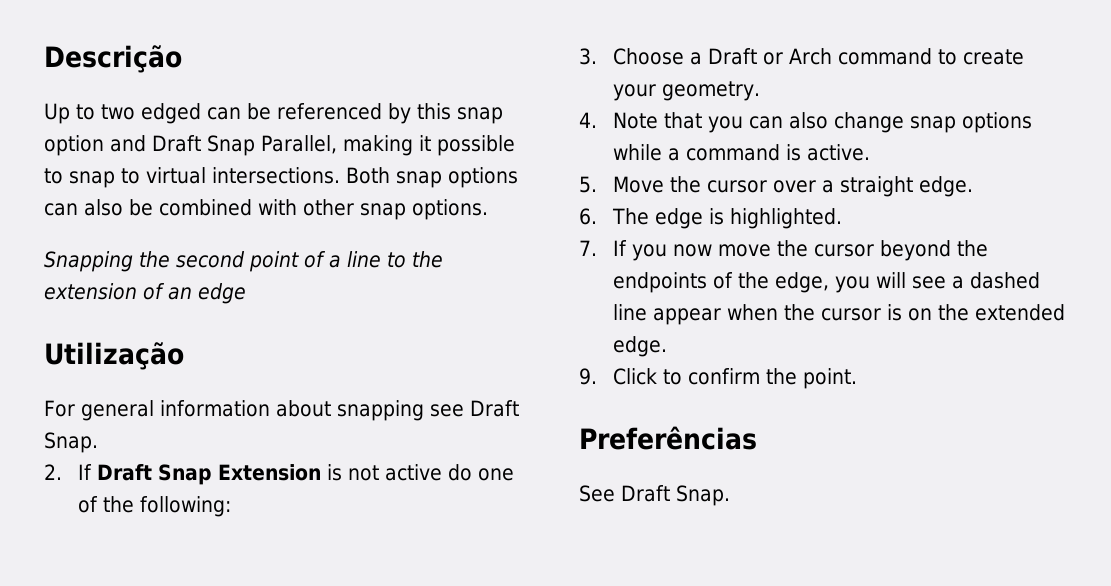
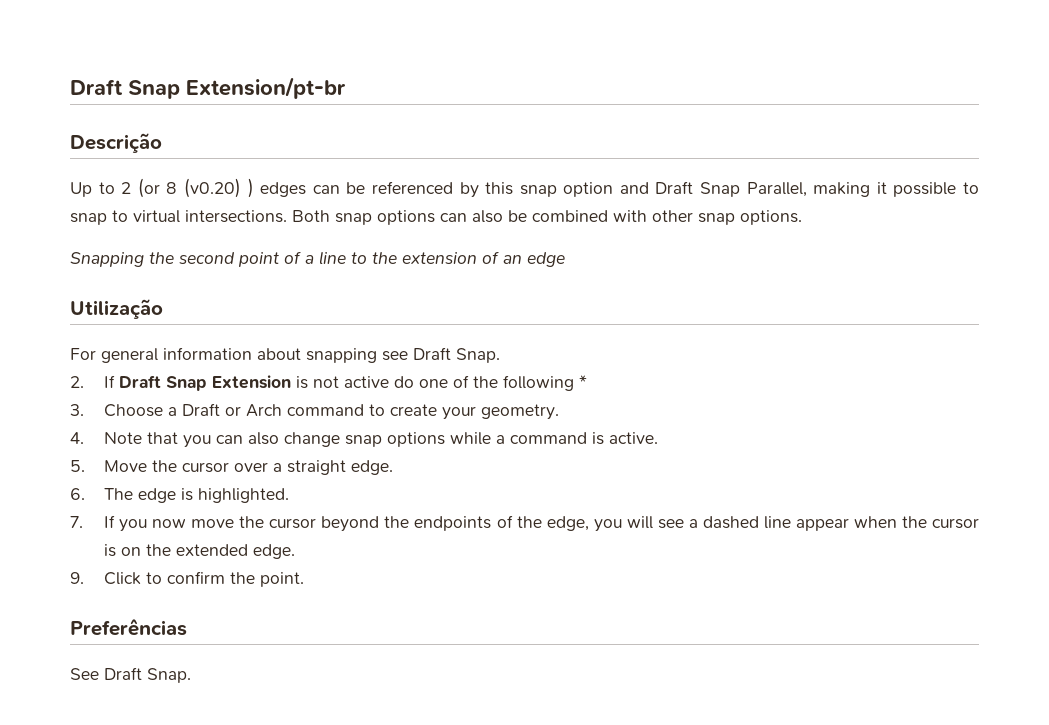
+ Draft Snap Extension/pt-br
- Up to two edged can be referenced by this snap option and Draft Snap Parallel, making it possible to snap to virtual intersections.
+ Up to 2 (or 8 (v0.20) ) edges can be referenced by this snap option and Draft Snap Parallel, making it possible to snap to virtual intersections.
- 2. If Draft Snap Extension is not active do one of the following:
+ 2. If Draft Snap Extension is not active do one of the following *

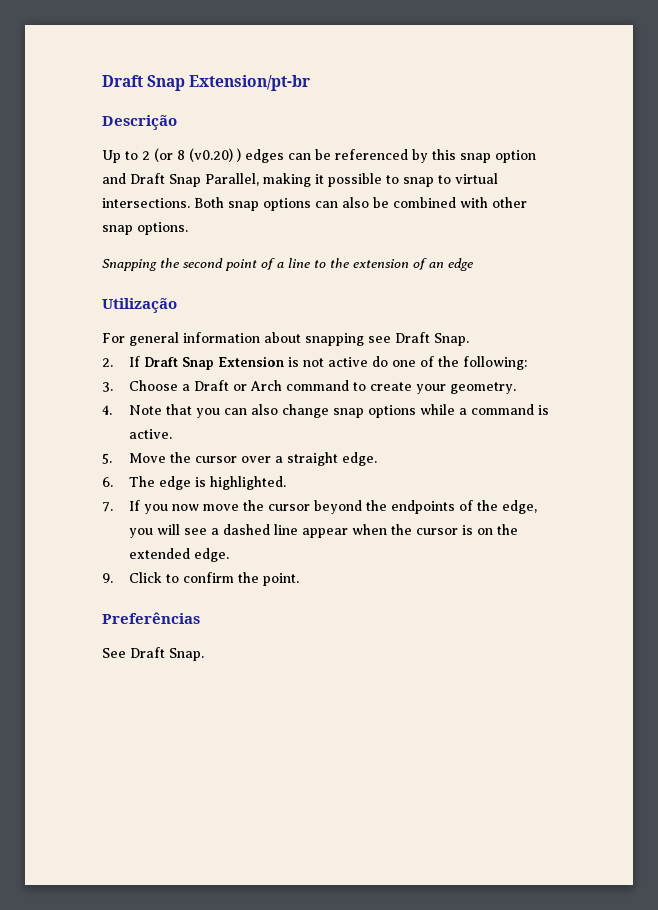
- 2. If Draft Snap Extension is not active do one of the following *
+ 2. If Draft Snap Extension is not active do one of the following:

